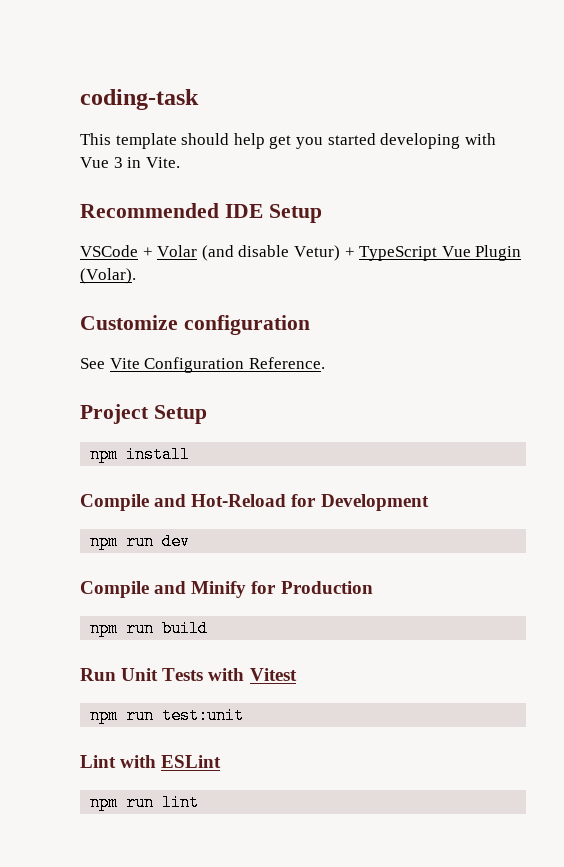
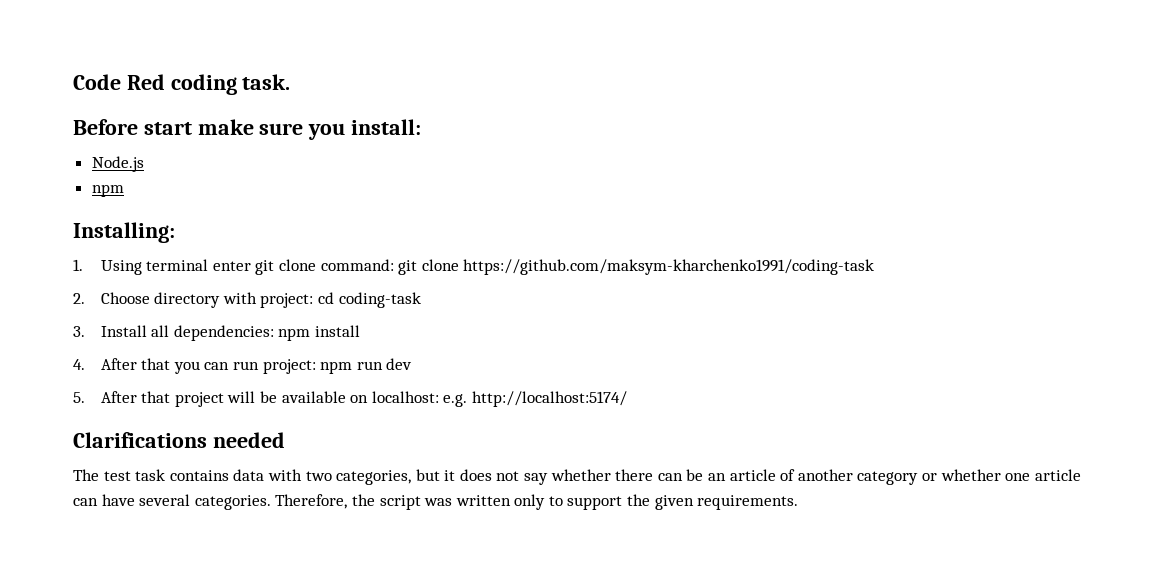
- coding-task
- This template should help get you started developing with Vue 3 in Vite.
- Recommended IDE Setup
- VSCode + Volar (and disable Vetur) + TypeScript Vue Plugin (Volar).
- Customize configuration
- See Vite Configuration Reference.
- Project Setup
- npm install
- Compile and Hot-Reload for Development
- npm run dev
- Compile and Minify for Production
- npm run build
- Run Unit Tests with Vitest
- npm run test:unit
- Lint with ESLint
- npm run lint
+ Code Red coding task.
+ Before start make sure you install:
+ Node.js
+ npm
+ Installing:
+ 1. Using terminal enter git clone command: git clone https://github.com/maksym-kharchenko1991/coding-task
+ 2. Choose directory with project: cd coding-task
+ 3. Install all dependencies: npm install
+ 4. After that you can run project: npm run dev
+ 5. After that project will be available on localhost: e.g. http://localhost:5174/
+ Clarifications needed
+ The test task contains data with two categories, but it does not say whether there can be an article of another category or whether one article can have several categories. Therefore, the script was written only to support the given requirements.

